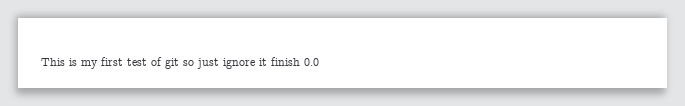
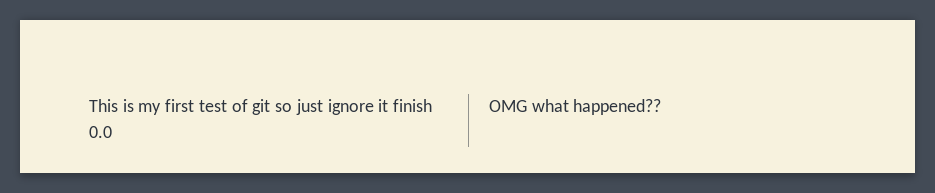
+ OMG what happened??

